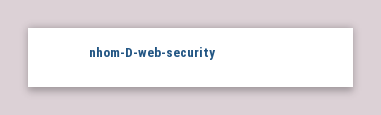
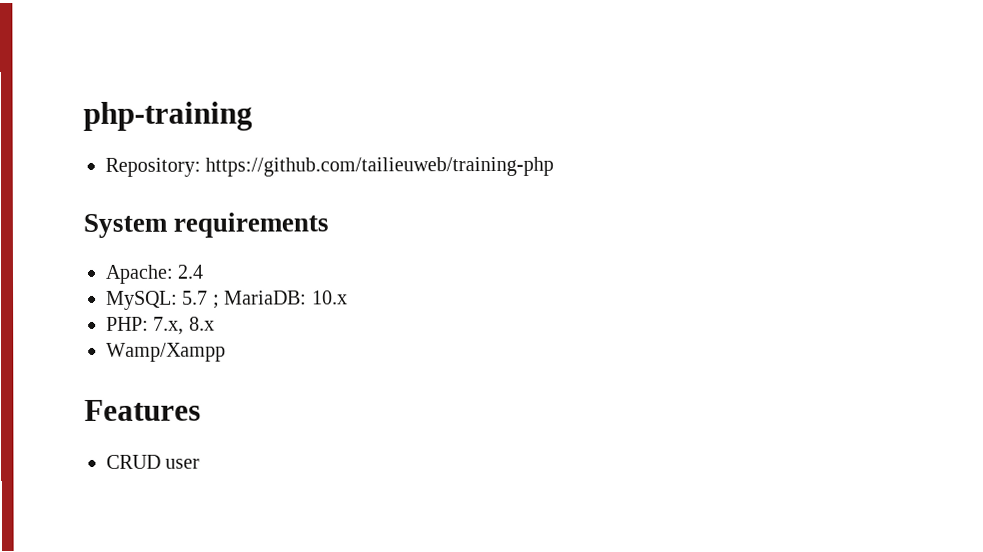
- nhom-D-web-security
+ php-training
+ Repository: https://github.com/tailieuweb/training-php
+ System requirements
+ Apache: 2.4
+ MySQL: 5.7 ; MariaDB: 10.x
+ PHP: 7.x, 8.x
+ Wamp/Xampp
+ Features
+ CRUD user

